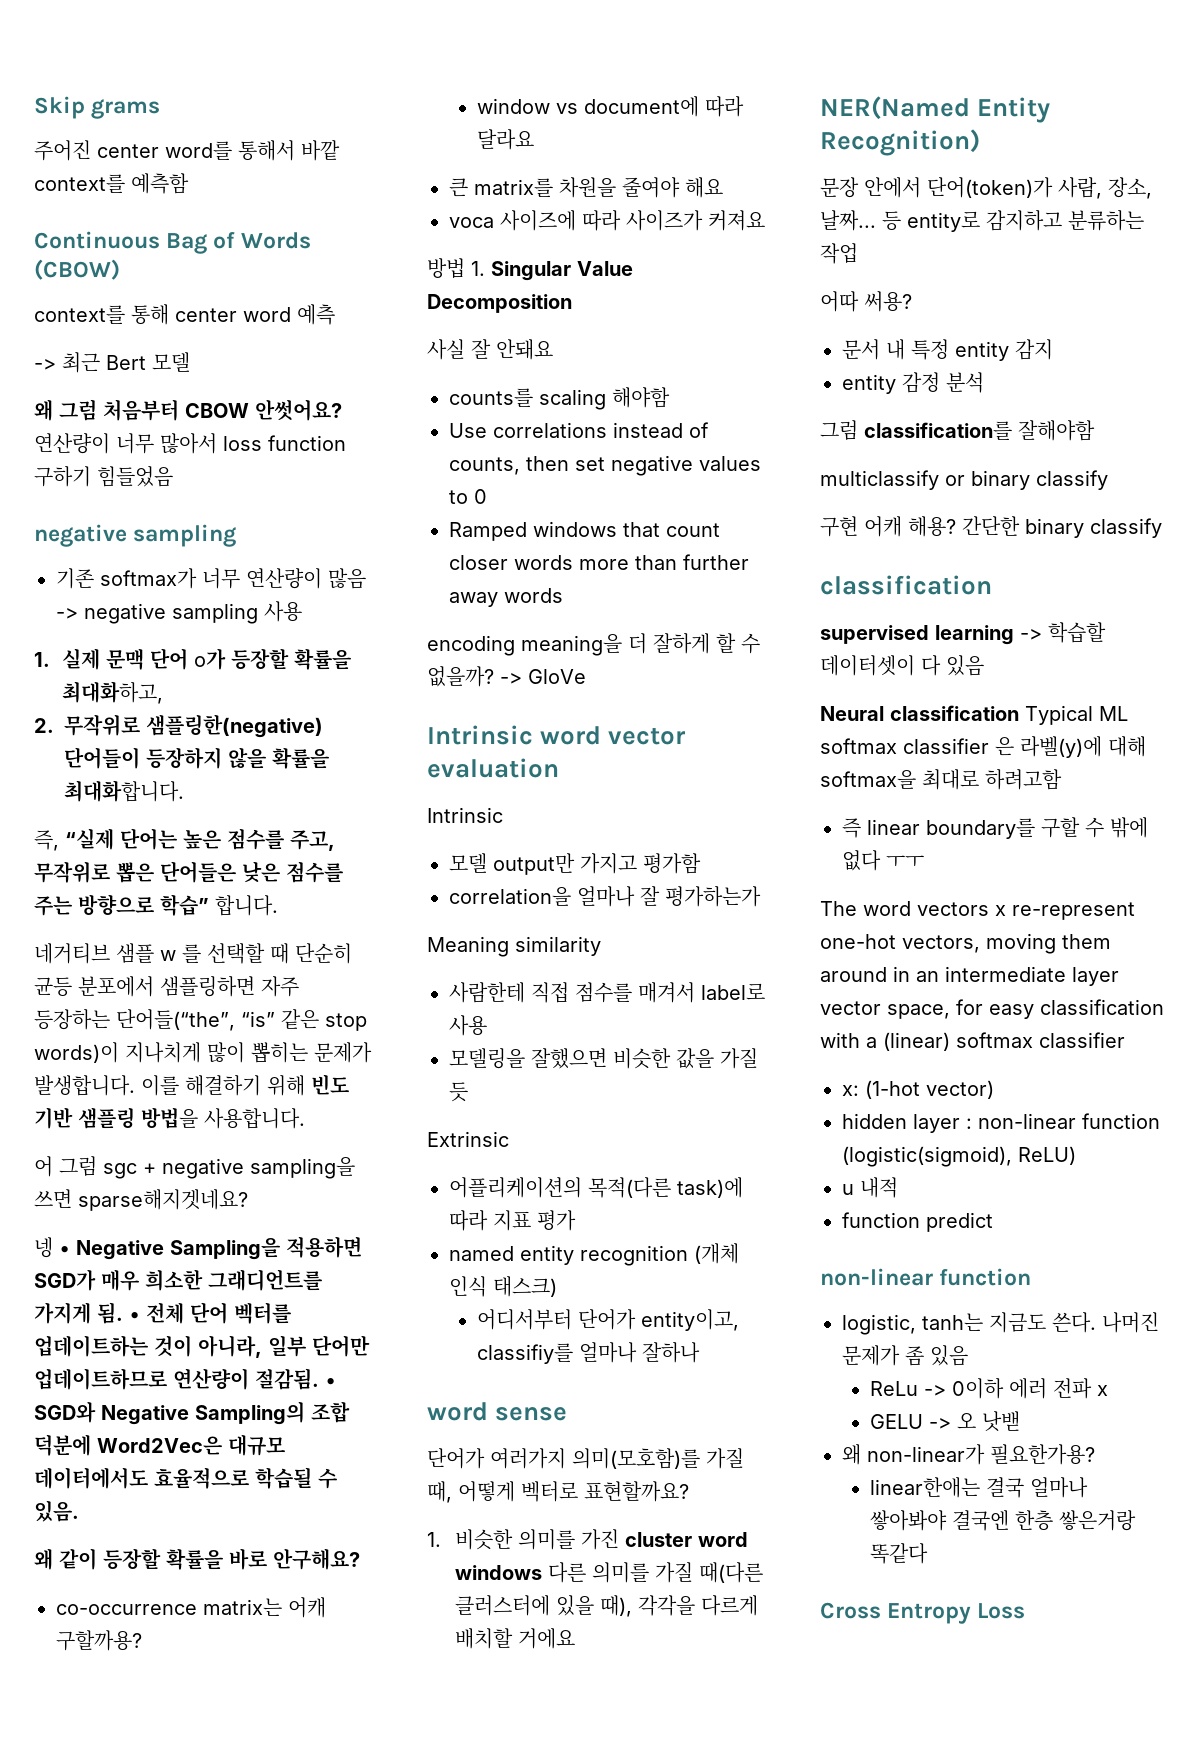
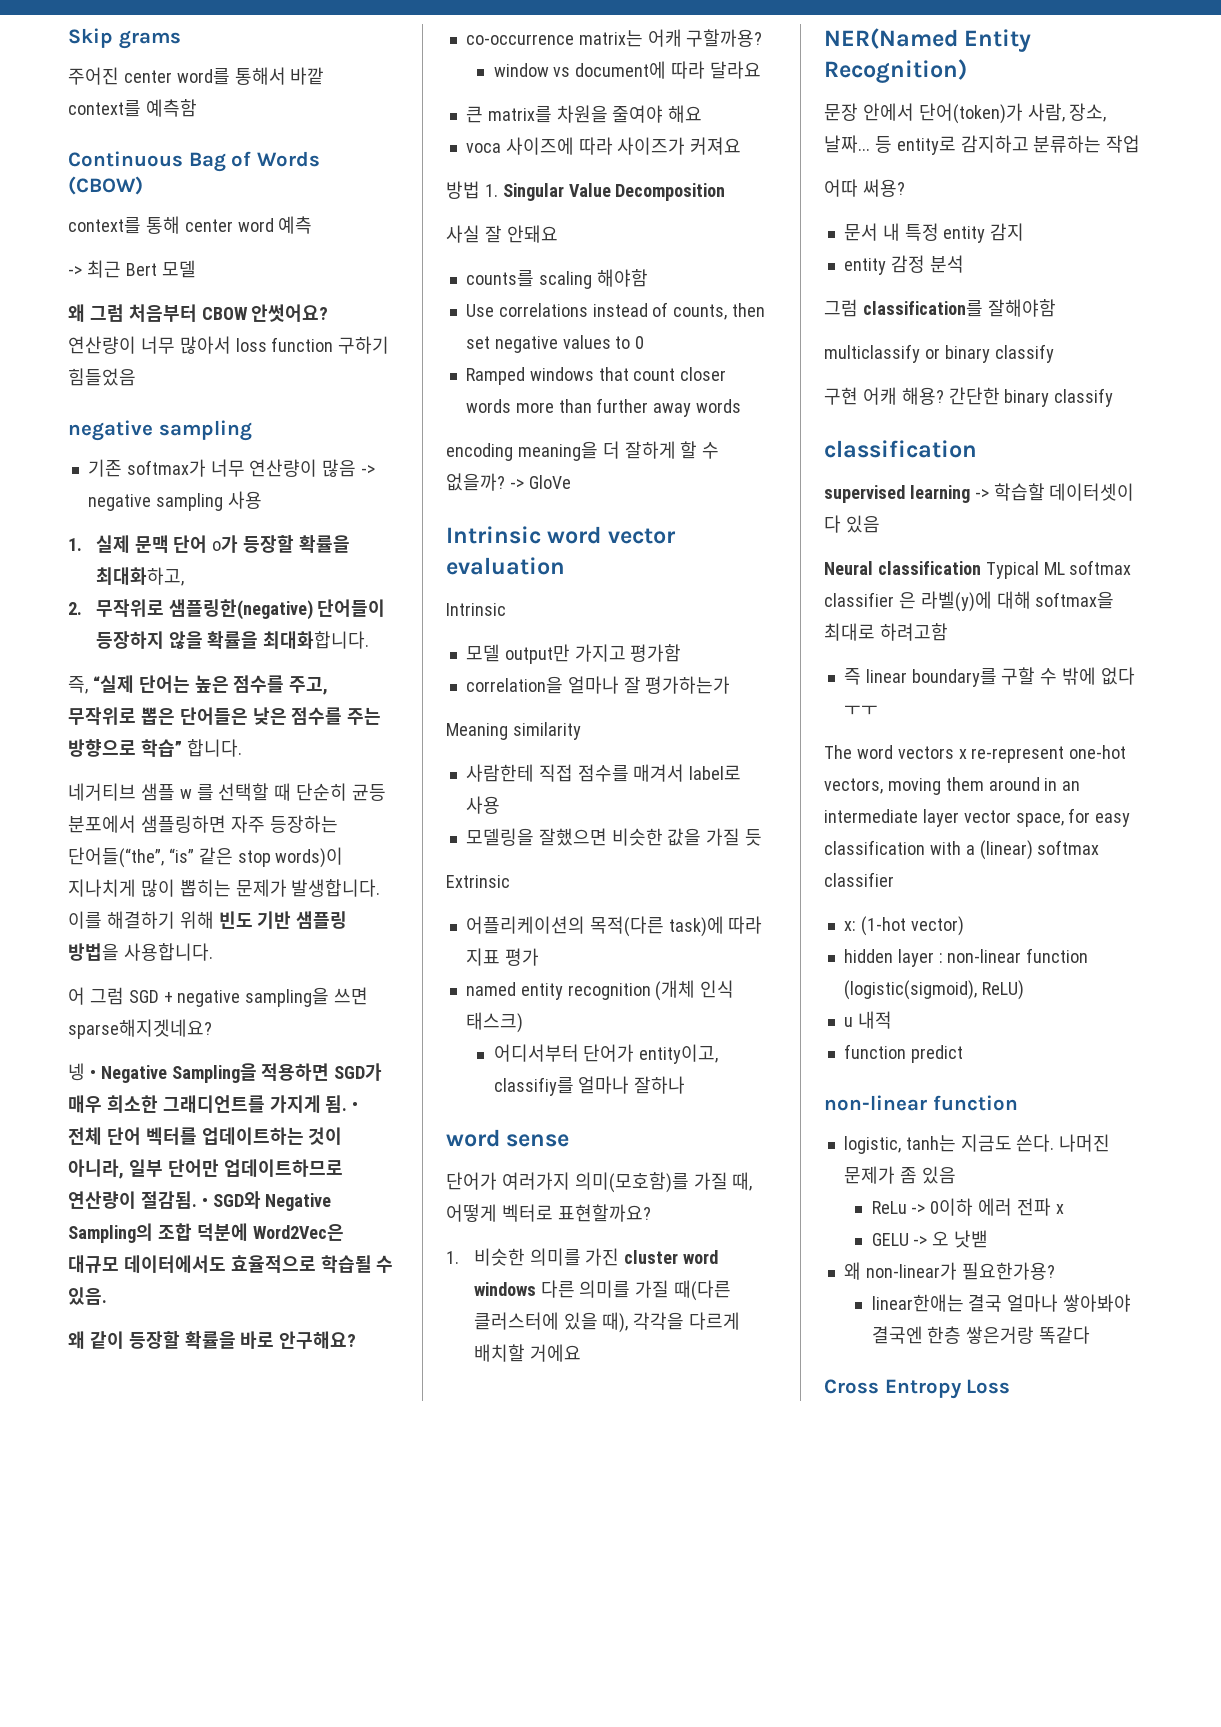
- 어 그럼 sgc + negative sampling을 쓰면 sparse해지겟네요?
+ 어 그럼 SGD + negative sampling을 쓰면 sparse해지겟네요?

